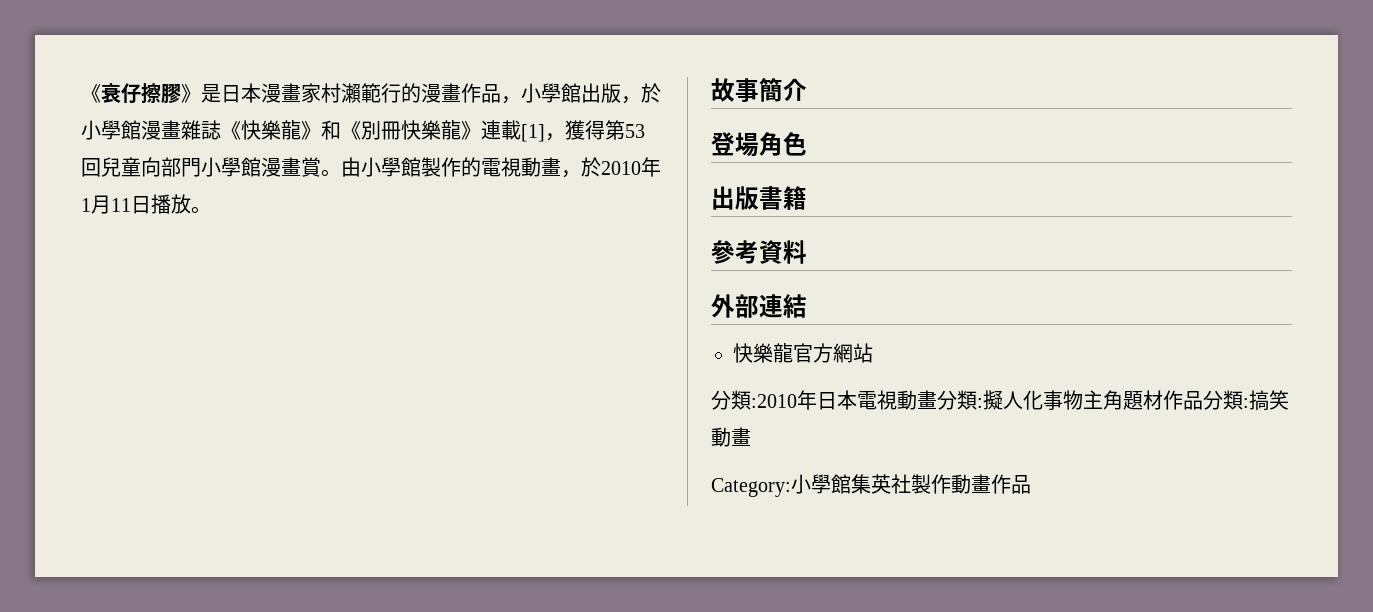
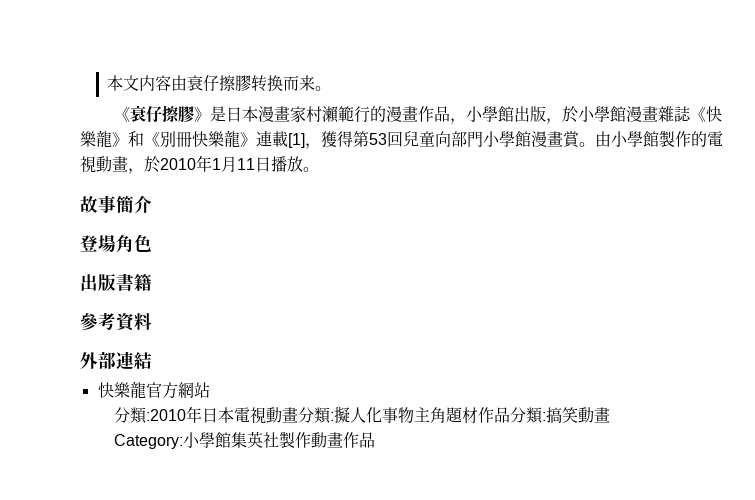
+ 本文内容由衰仔擦膠转换而来。

